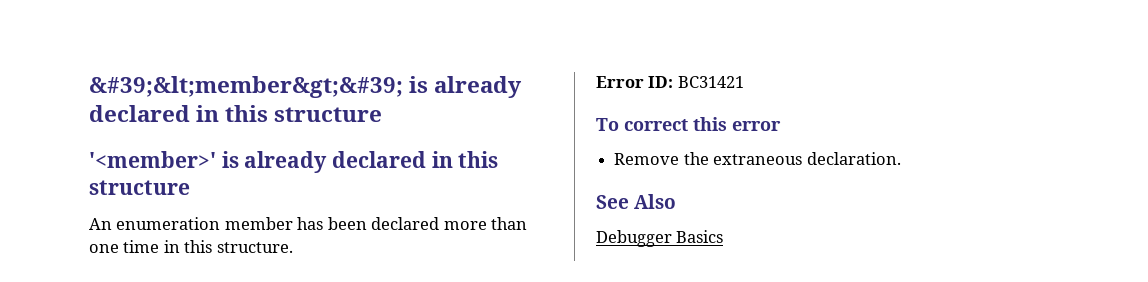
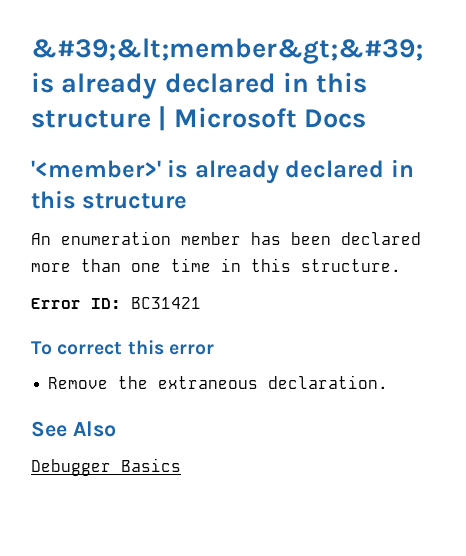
- &#39;&lt;member&gt;&#39; is already declared in this structure
+ &#39;&lt;member&gt;&#39; is already declared in this structure | Microsoft Docs

